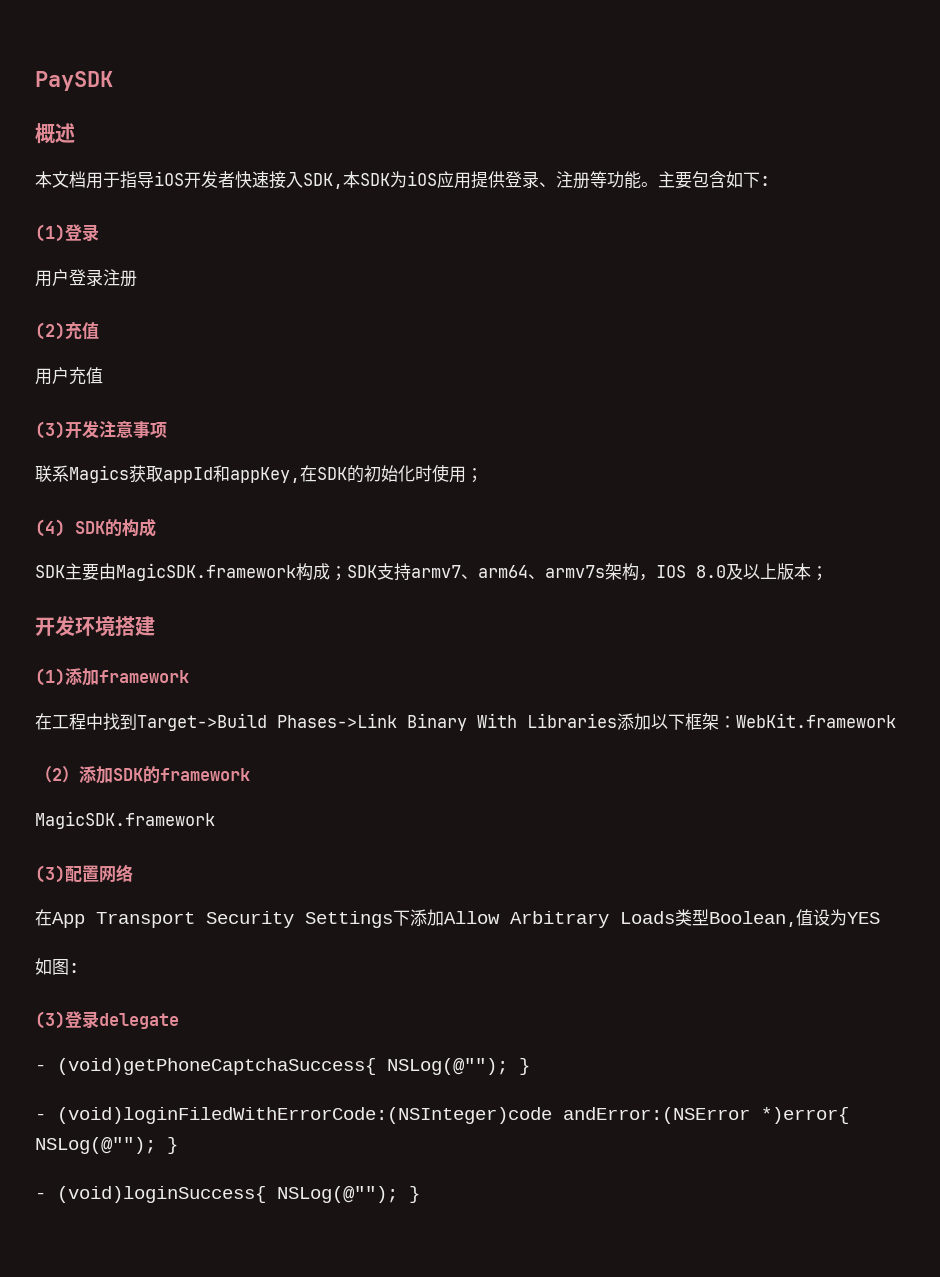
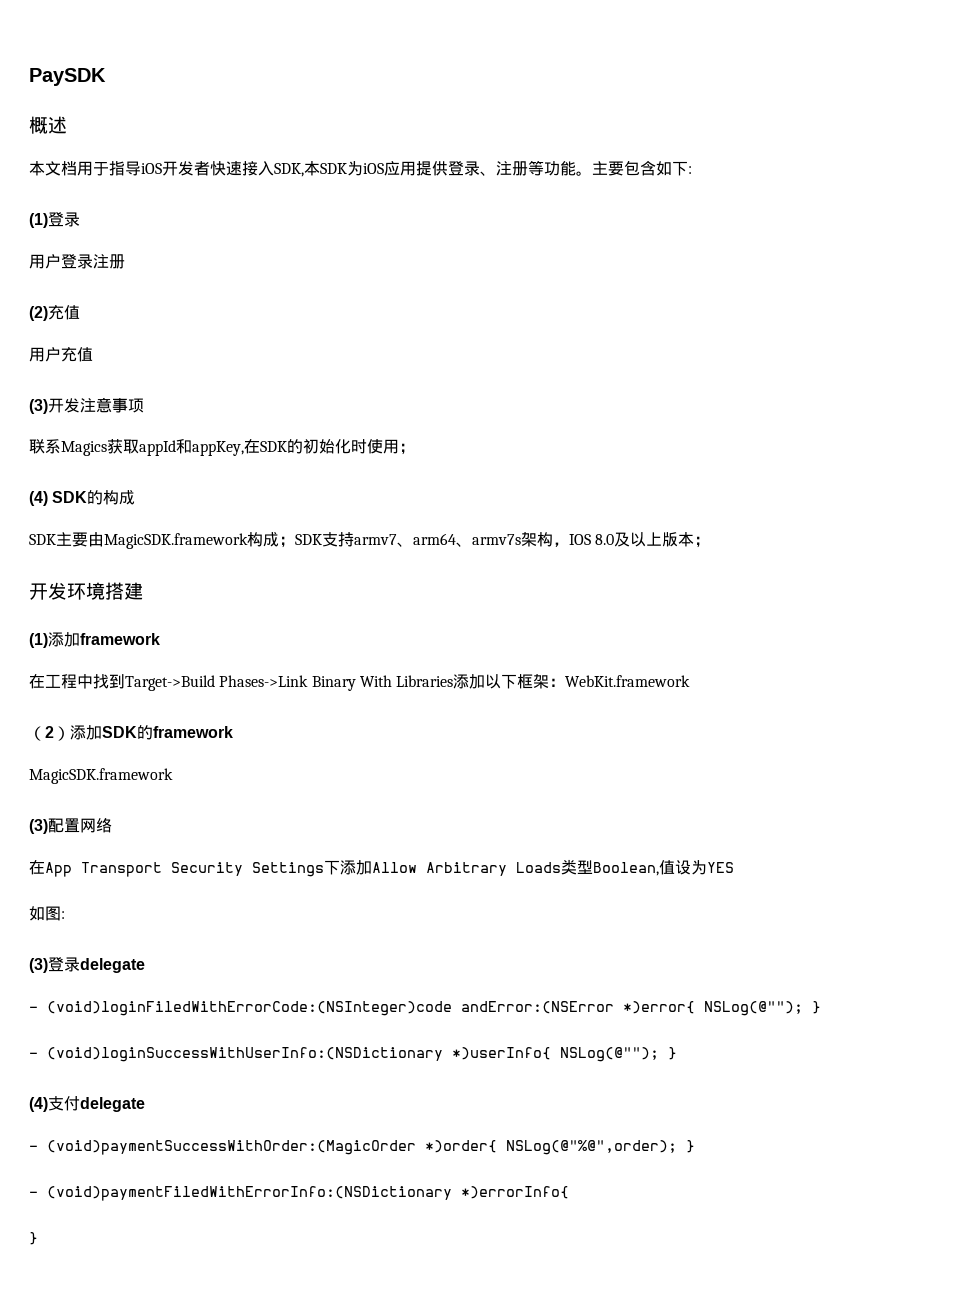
- - (void)getPhoneCaptchaSuccess{ NSLog(@""); }
- - (void)loginSuccess{ NSLog(@""); }
+ - (void)loginSuccessWithUserInfo:(NSDictionary *)userInfo{ NSLog(@""); }
+ (4)支付delegate
+ - (void)paymentSuccessWithOrder:(MagicOrder *)order{ NSLog(@"%@",order); }
+ - (void)paymentFiledWithErrorInfo:(NSDictionary *)errorInfo{
+ }

